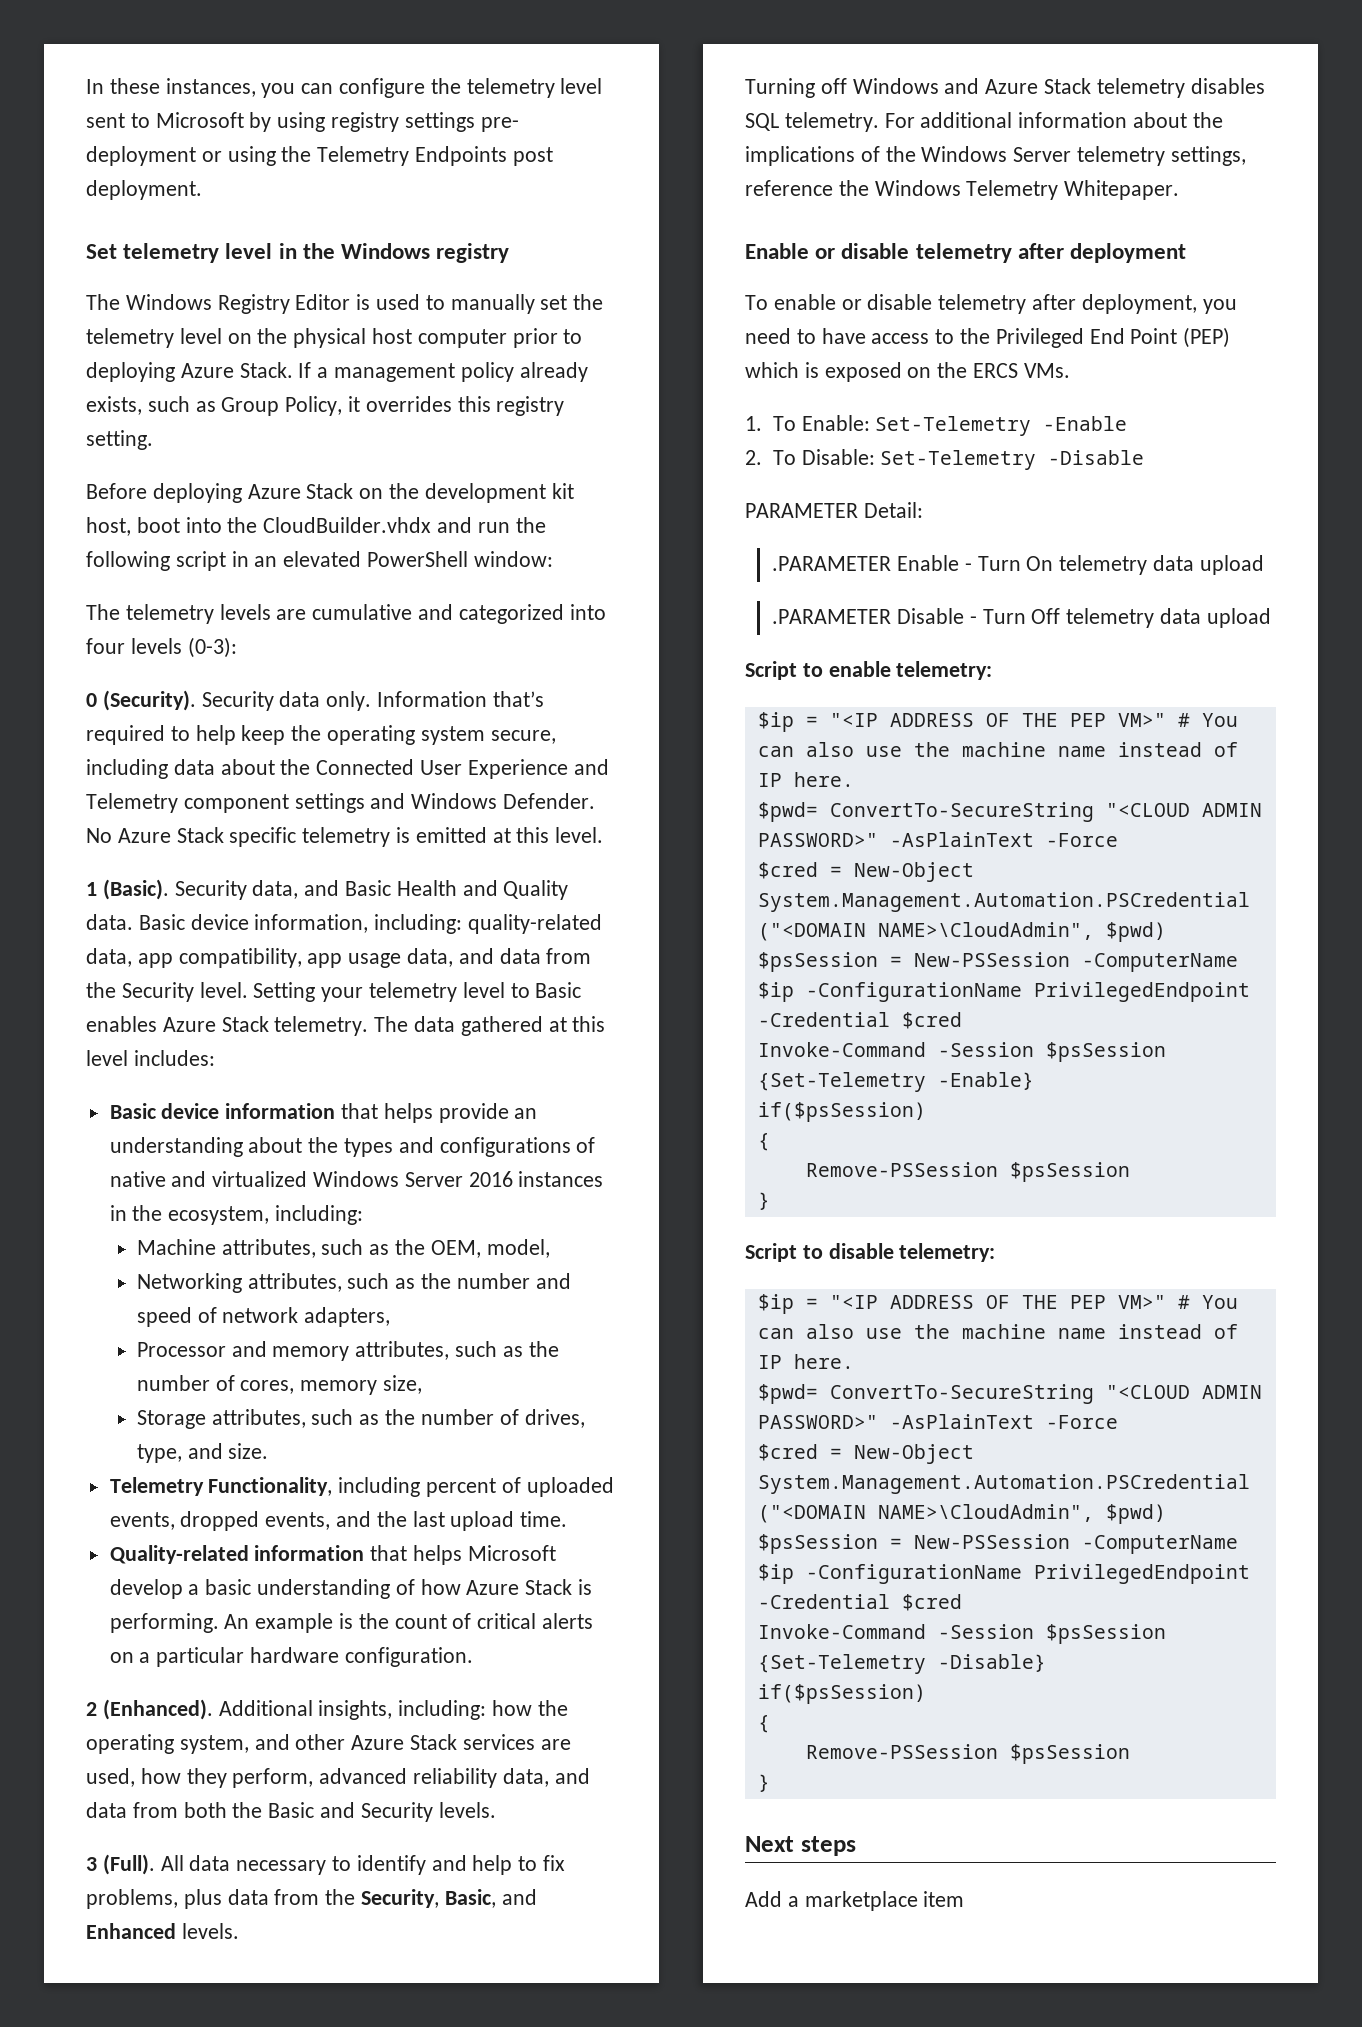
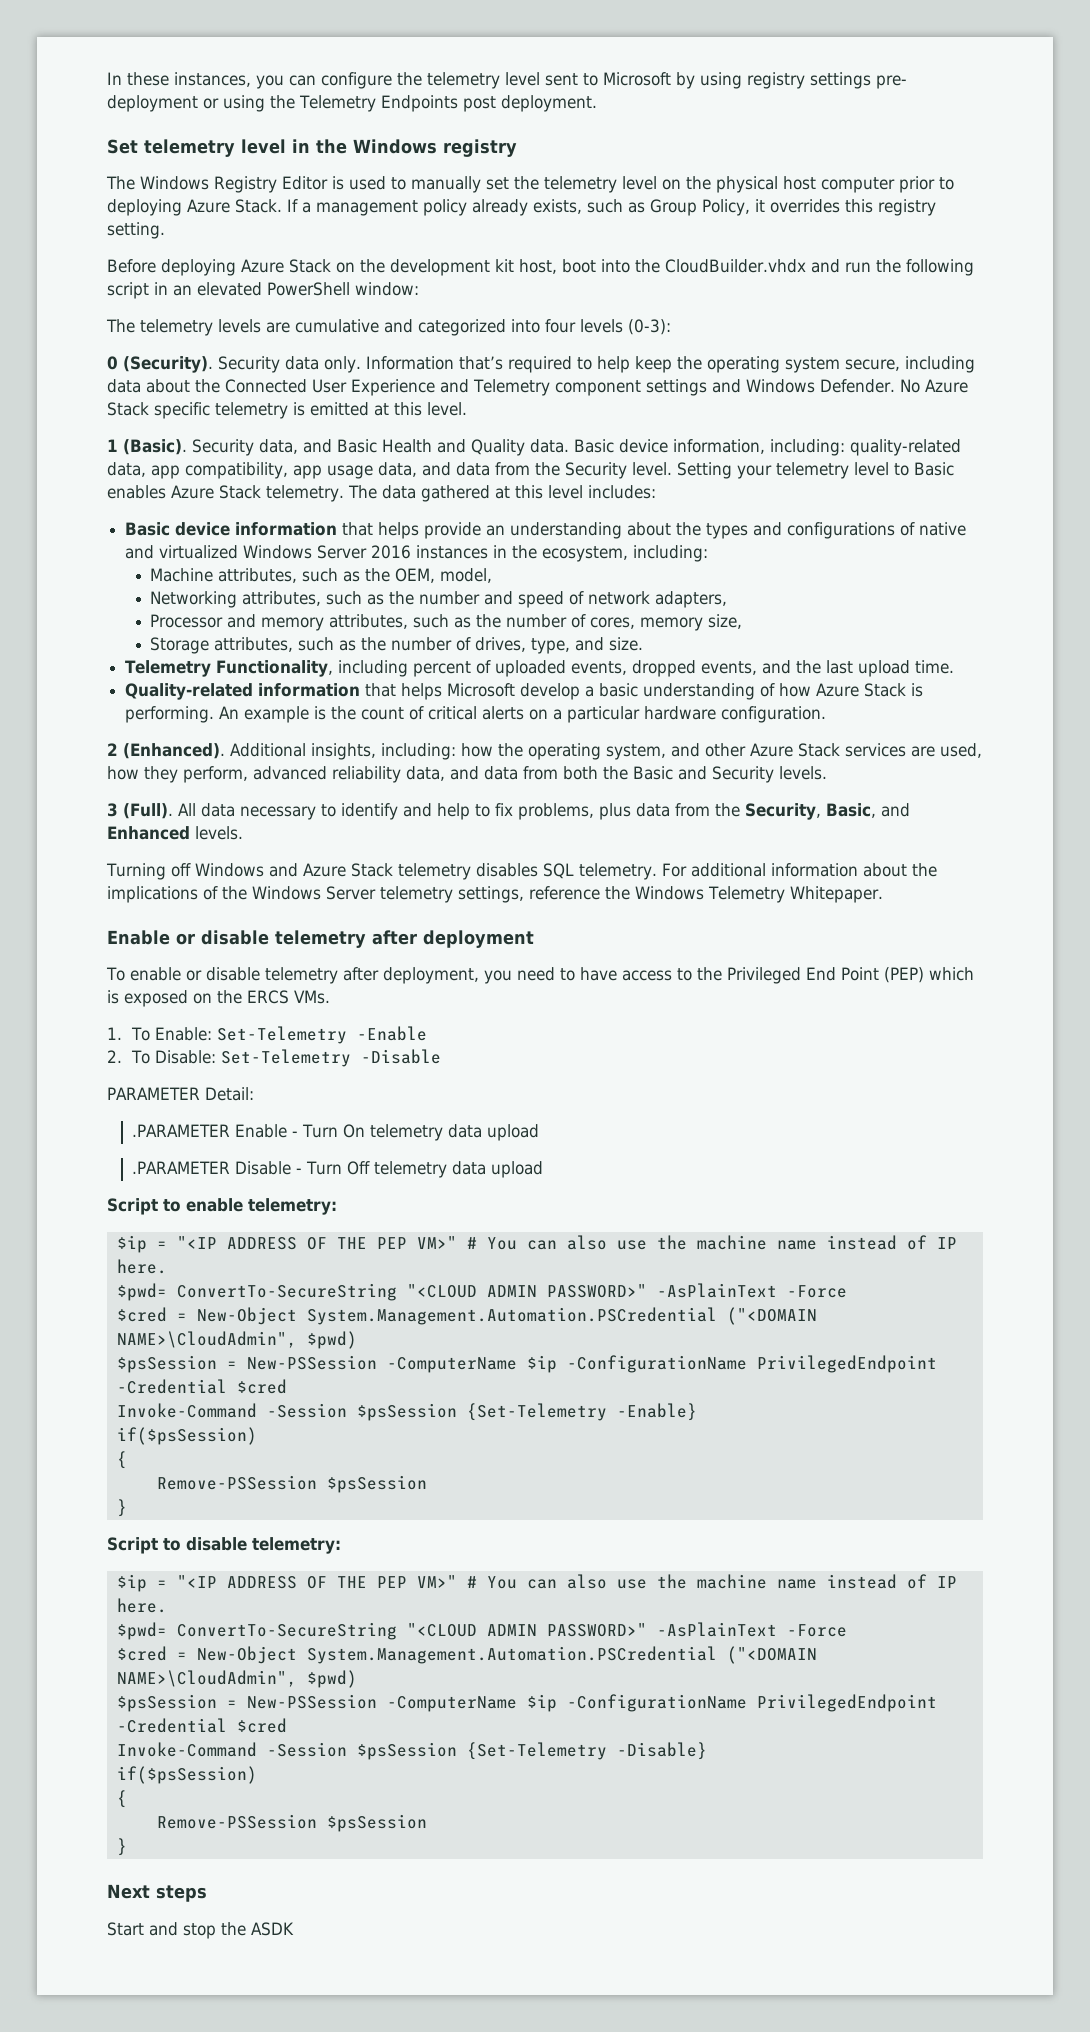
- Add a marketplace item
+ Start and stop the ASDK

